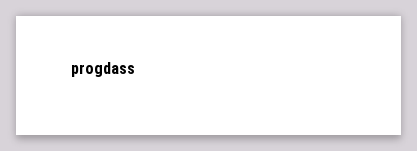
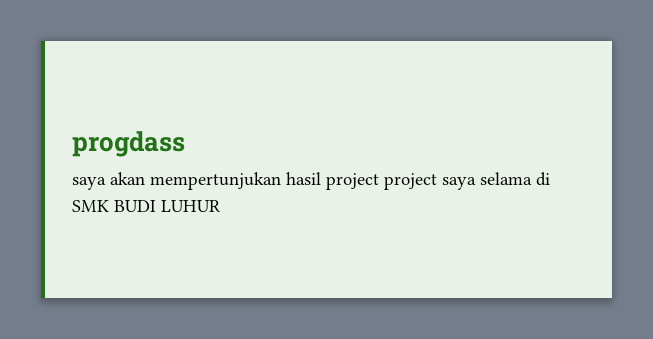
+ saya akan mempertunjukan hasil project project saya selama di SMK BUDI LUHUR

